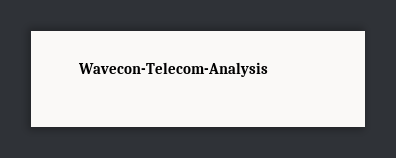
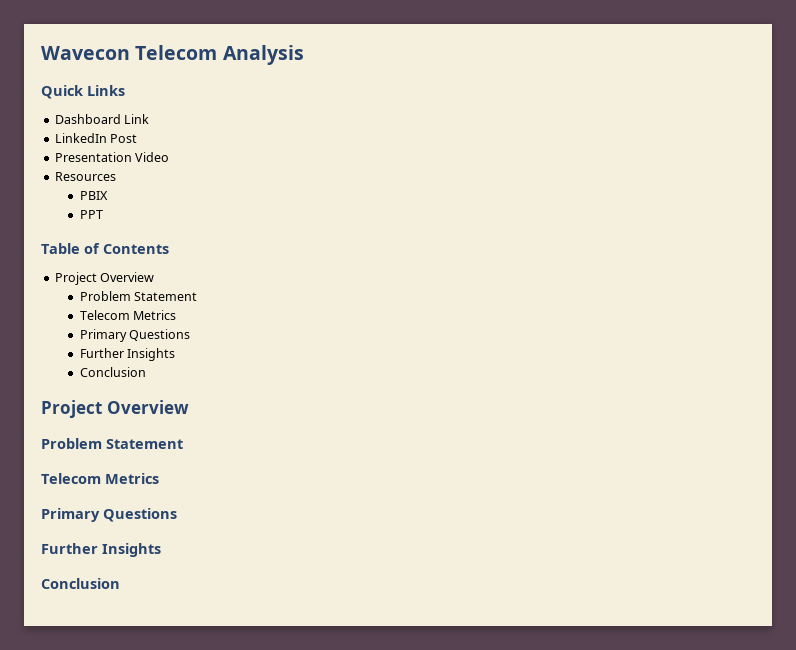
- Wavecon-Telecom-Analysis
+ Wavecon Telecom Analysis
+ Quick Links
+ Dashboard Link
+ LinkedIn Post
+ Presentation Video
+ Resources
+ PBIX
+ PPT
+ Table of Contents
+ Project Overview
+ Problem Statement
+ Telecom Metrics
+ Primary Questions
+ Further Insights
+ Conclusion
+ Project Overview
+ Problem Statement
+ Telecom Metrics
+ Primary Questions
+ Further Insights
+ Conclusion

